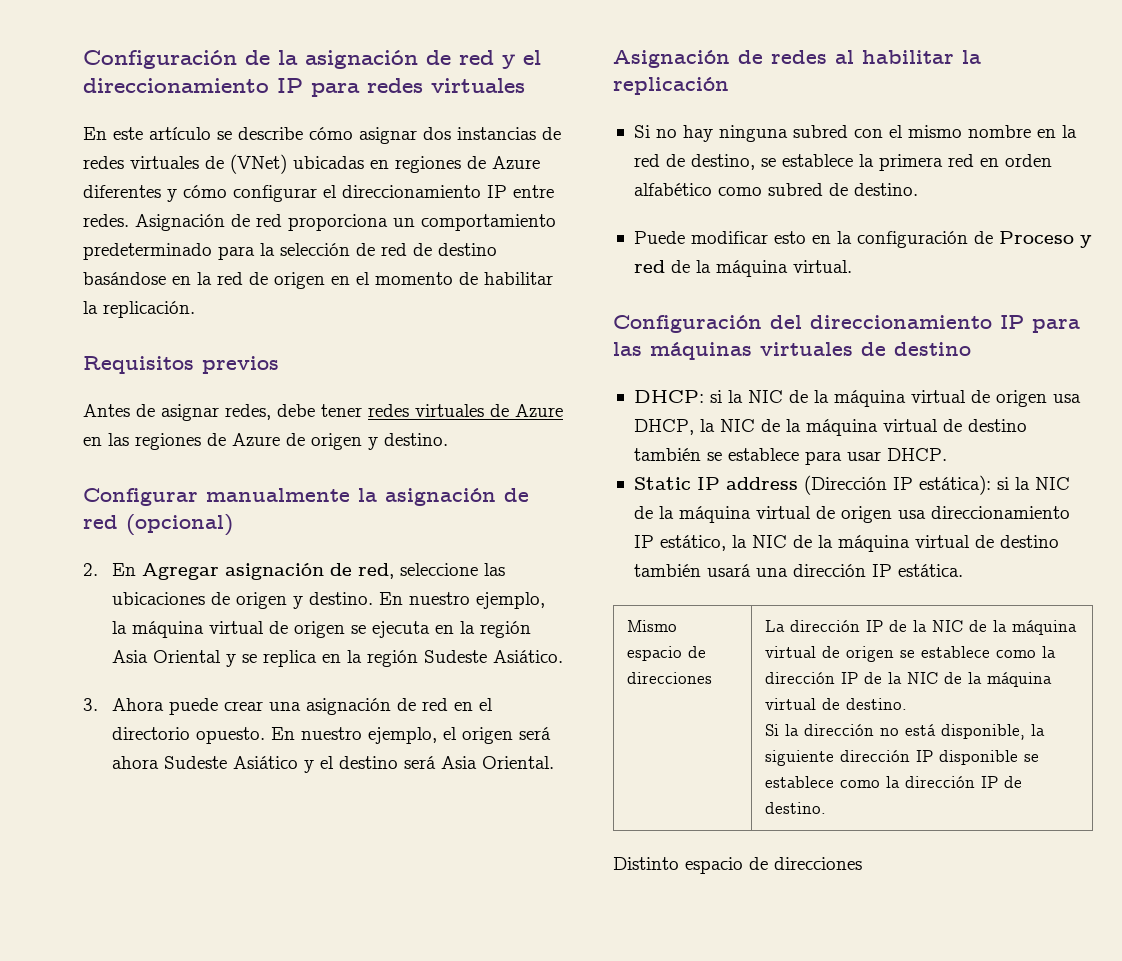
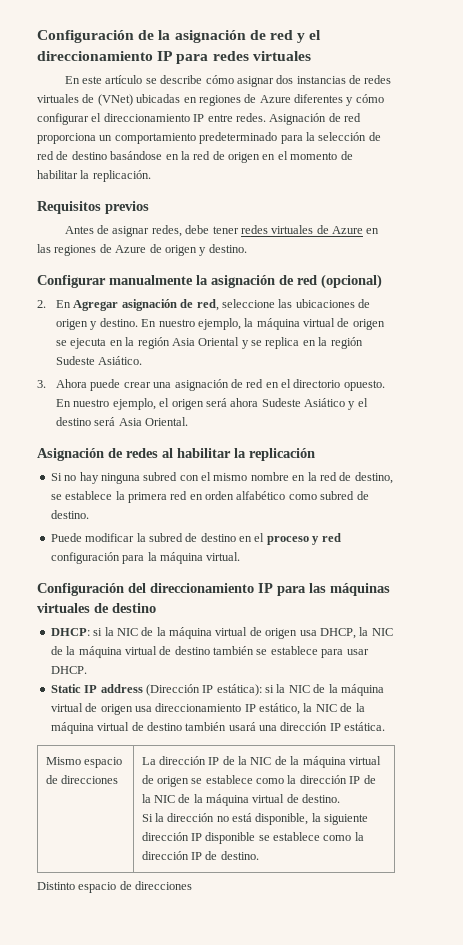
- Puede modificar esto en la configuración de Proceso y red de la máquina virtual.
+ Puede modificar la subred de destino en el proceso y red configuración para la máquina virtual.

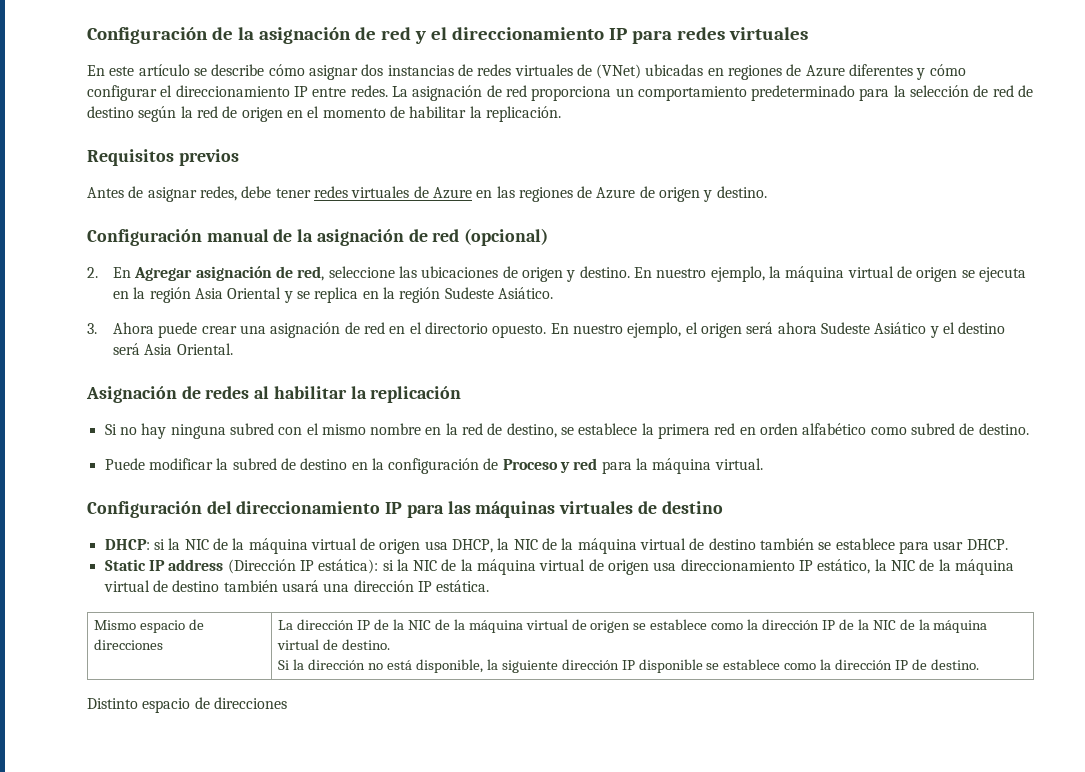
- Asignación de red proporciona un comportamiento predeterminado para la selección de red de destino basándose en la red de origen en el momento de habilitar la replicación.
+ La asignación de red proporciona un comportamiento predeterminado para la selección de red de destino según la red de origen en el momento de habilitar la replicación.
- Configurar manualmente la asignación de red (opcional)
+ Configuración manual de la asignación de red (opcional)
- Puede modificar la subred de destino en el proceso y red configuración para la máquina virtual.
+ Puede modificar la subred de destino en la configuración de Proceso y red para la máquina virtual.

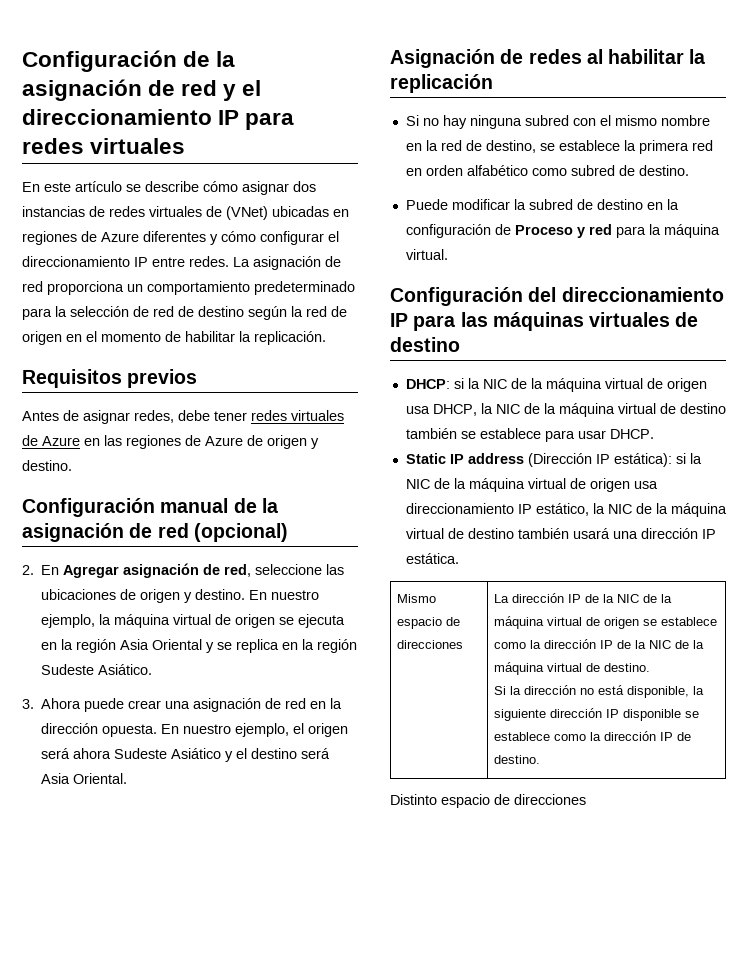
- 3. Ahora puede crear una asignación de red en el directorio opuesto.
+ 3. Ahora puede crear una asignación de red en la dirección opuesta.

